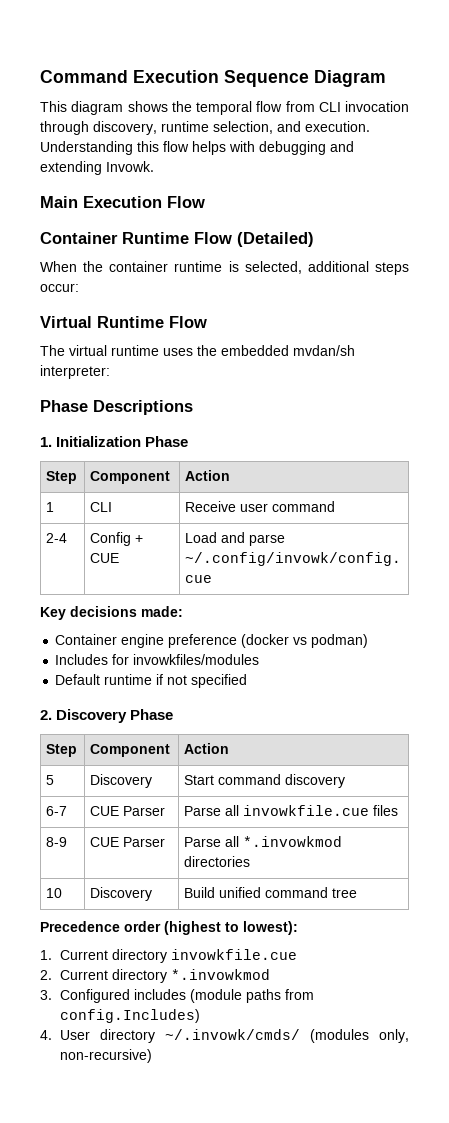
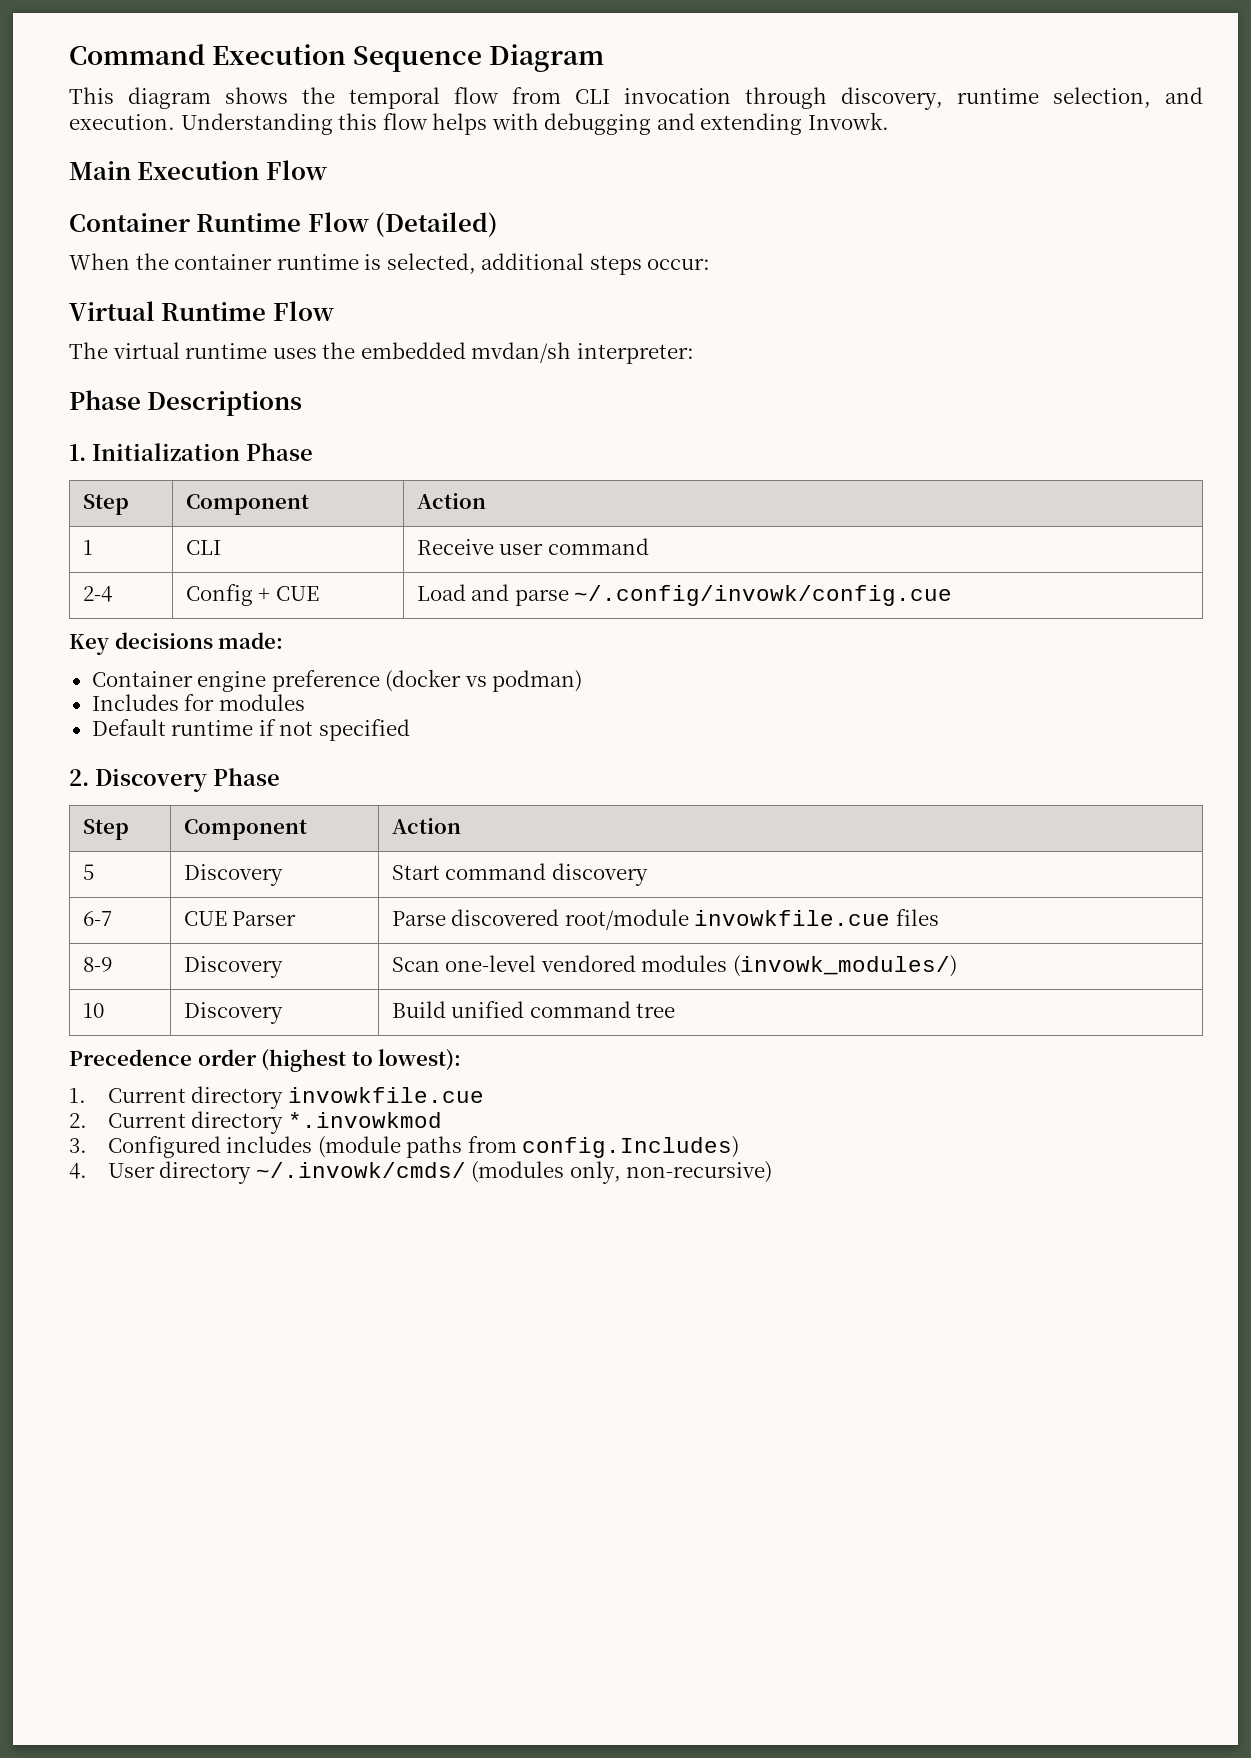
- Includes for invowkfiles/modules
+ Includes for modules
- 6-7 | CUE Parser | Parse all invowkfile.cue files
+ 6-7 | CUE Parser | Parse discovered root/module invowkfile.cue files
- 8-9 | CUE Parser | Parse all *.invowkmod directories
+ 8-9 | Discovery | Scan one-level vendored modules (invowk_modules/)

